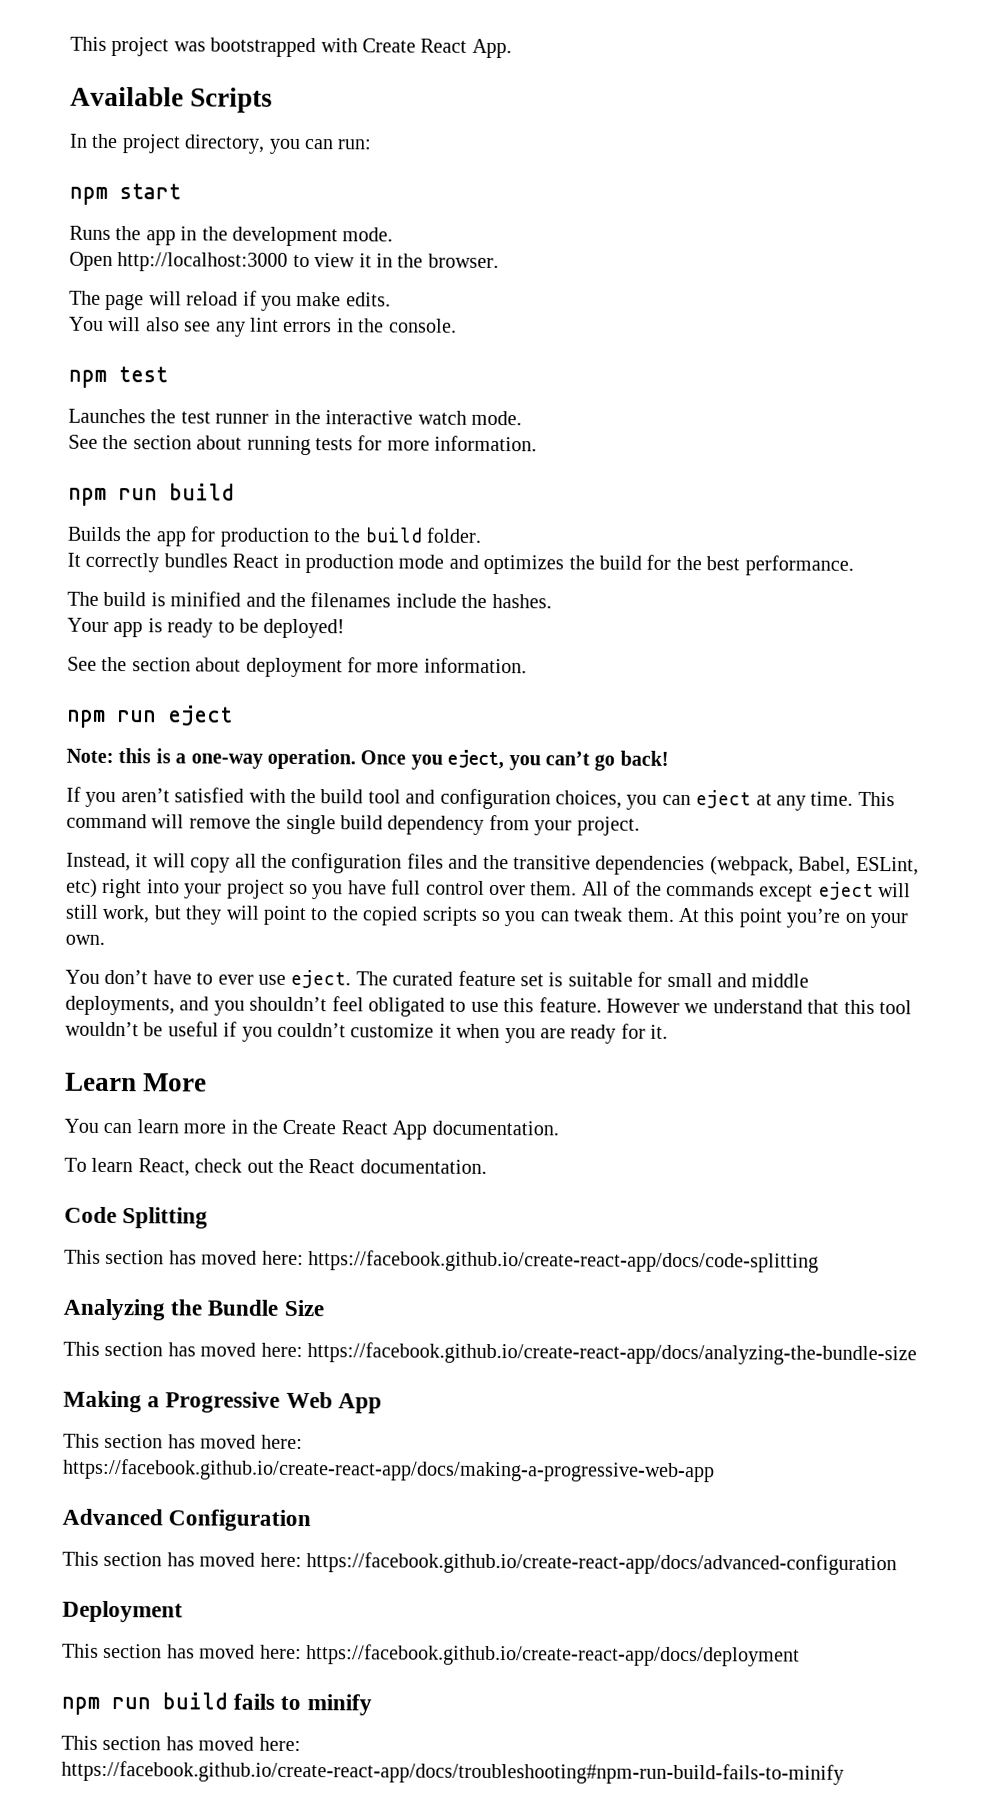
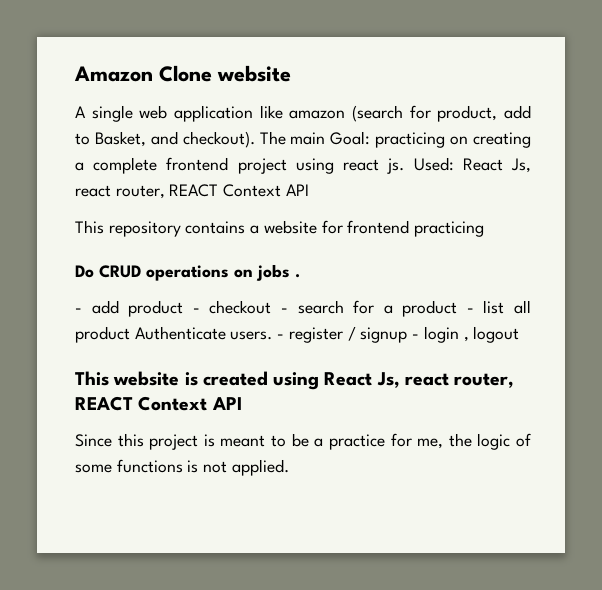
- This project was bootstrapped with Create React App.
- Available Scripts
- In the project directory, you can run:
- npm start
- Runs the app in the development mode.
- Open http://localhost:3000 to view it in the browser.
- The page will reload if you make edits.
- You will also see any lint errors in the console.
- npm test
- Launches the test runner in the interactive watch mode.
- See the section about running tests for more information.
- npm run build
- Builds the app for production to the build folder.
- It correctly bundles React in production mode and optimizes the build for the best performance.
- The build is minified and the filenames include the hashes.
- Your app is ready to be deployed!
- See the section about deployment for more information.
- npm run eject
- Note: this is a one-way operation. Once you eject, you can’t go back!
- If you aren’t satisfied with the build tool and configuration choices, you can eject at any time. This command will remove the single build dependency from your project.
- Instead, it will copy all the configuration files and the transitive dependencies (webpack, Babel, ESLint, etc) right into your project so you have full control over them. All of the commands except eject will still work, but they will point to the copied scripts so you can tweak them. At this point you’re on your own.
- You don’t have to ever use eject. The curated feature set is suitable for small and middle deployments, and you shouldn’t feel obligated to use this feature. However we understand that this tool wouldn’t be useful if you couldn’t customize it when you are ready for it.
- Learn More
- You can learn more in the Create React App documentation.
- To learn React, check out the React documentation.
- Code Splitting
- This section has moved here: https://facebook.github.io/create-react-app/docs/code-splitting
- Analyzing the Bundle Size
- This section has moved here: https://facebook.github.io/create-react-app/docs/analyzing-the-bundle-size
- Making a Progressive Web App
- This section has moved here: https://facebook.github.io/create-react-app/docs/making-a-progressive-web-app
- Advanced Configuration
- This section has moved here: https://facebook.github.io/create-react-app/docs/advanced-configuration
- Deployment
- This section has moved here: https://facebook.github.io/create-react-app/docs/deployment
- npm run build fails to minify
- This section has moved here: https://facebook.github.io/create-react-app/docs/troubleshooting#npm-run-build-fails-to-minify
+ Amazon Clone website
+ A single web application like amazon (search for product, add to Basket, and checkout). The main Goal: practicing on creating a complete frontend project using react js. Used: React Js, react router, REACT Context API
+ This repository contains a website for frontend practicing
+ Do CRUD operations on jobs .
+ - add product - checkout - search for a product - list all product Authenticate users. - register / signup - login , logout
+ This website is created using React Js, react router, REACT Context API
+ Since this project is meant to be a practice for me, the logic of some functions is not applied.

